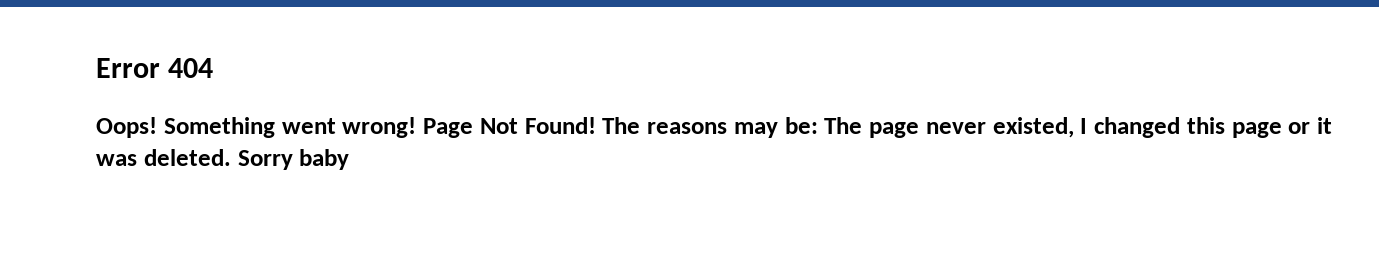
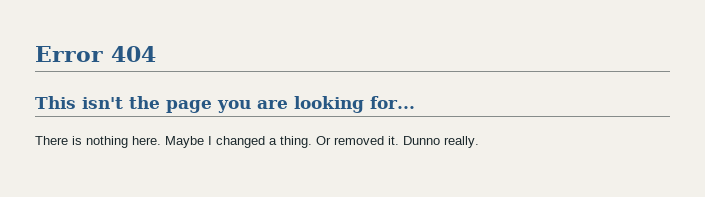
- Oops! Something went wrong! Page Not Found! The reasons may be: The page never existed, I changed this page or it was deleted. Sorry baby
+ This isn't the page you are looking for...
+ There is nothing here. Maybe I changed a thing. Or removed it. Dunno really.

